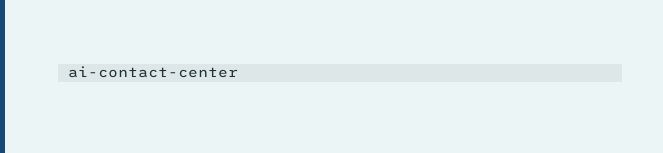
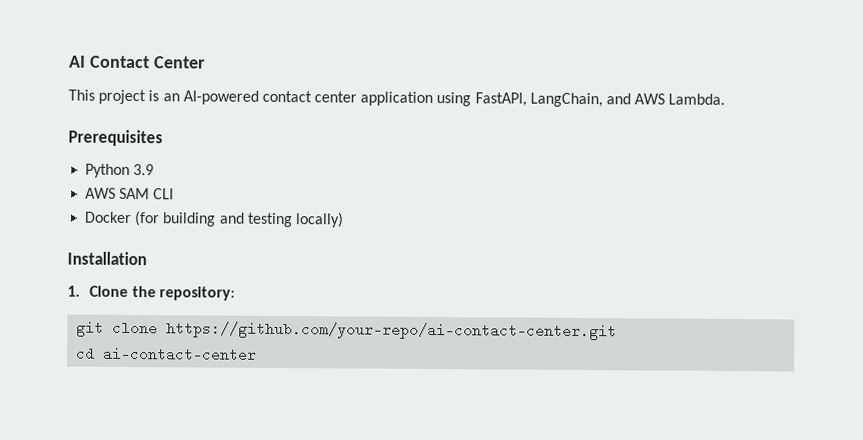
- ai-contact-center
+ AI Contact Center
+ This project is an AI-powered contact center application using FastAPI, LangChain, and AWS Lambda.
+ Prerequisites
+ Python 3.9
+ AWS SAM CLI
+ Docker (for building and testing locally)
+ Installation
+ 1. Clone the repository:
+ git clone https://github.com/your-repo/ai-contact-center.git
+ cd ai-contact-center

